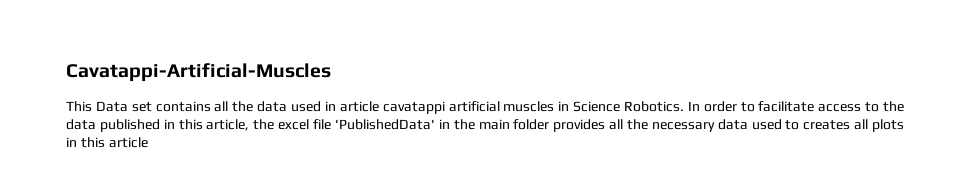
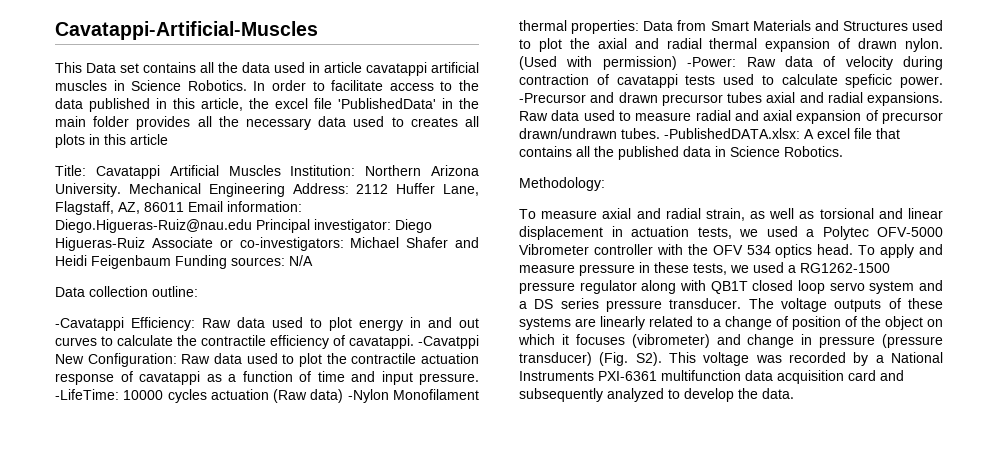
+ Title: Cavatappi Artificial Muscles Institution: Northern Arizona University. Mechanical Engineering Address: 2112 Huffer Lane, Flagstaff, AZ, 86011 Email information: Diego.Higueras-Ruiz@nau.edu Principal investigator: Diego Higueras-Ruiz Associate or co-investigators: Michael Shafer and Heidi Feigenbaum Funding sources: N/A
+ Data collection outline:
+ -Cavatappi Efficiency: Raw data used to plot energy in and out curves to calculate the contractile efficiency of cavatappi. -Cavatppi New Configuration: Raw data used to plot the contractile actuation response of cavatappi as a function of time and input pressure. -LifeTime: 10000 cycles actuation (Raw data) -Nylon Monofilament thermal properties: Data from Smart Materials and Structures used to plot the axial and radial thermal expansion of drawn nylon. (Used with permission) -Power: Raw data of velocity during contraction of cavatappi tests used to calculate speficic power. -Precursor and drawn precursor tubes axial and radial expansions. Raw data used to measure radial and axial expansion of precursor drawn/undrawn tubes. -PublishedDATA.xlsx: A excel file that contains all the published data in Science Robotics.
+ Methodology:
+ To measure axial and radial strain, as well as torsional and linear displacement in actuation tests, we used a Polytec OFV-5000 Vibrometer controller with the OFV 534 optics head. To apply and measure pressure in these tests, we used a RG1262-1500 pressure regulator along with QB1T closed loop servo system and a DS series pressure transducer. The voltage outputs of these systems are linearly related to a change of position of the object on which it focuses (vibrometer) and change in pressure (pressure transducer) (Fig. S2). This voltage was recorded by a National Instruments PXI-6361 multifunction data acquisition card and subsequently analyzed to develop the data.

